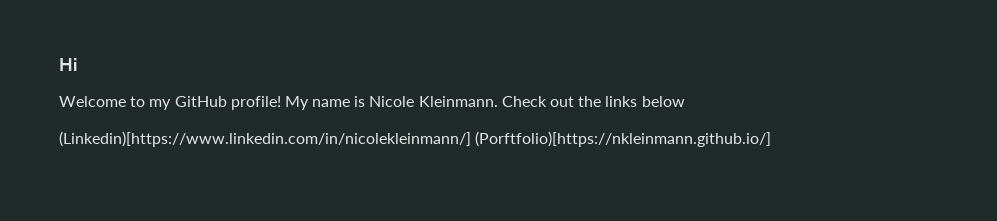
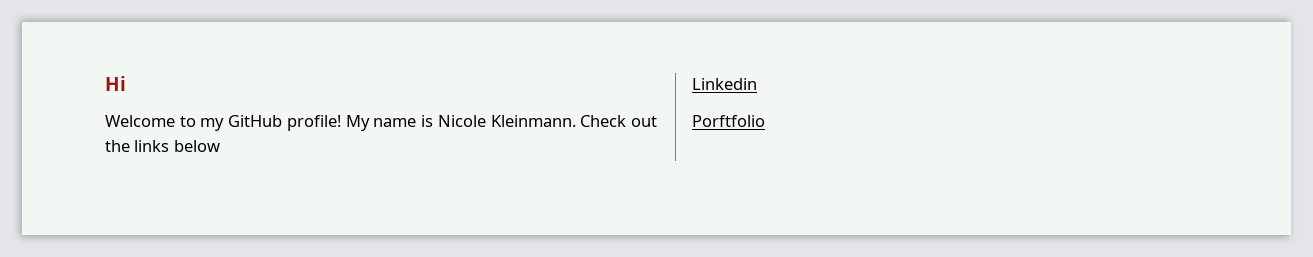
- (Linkedin)[https://www.linkedin.com/in/nicolekleinmann/] (Porftfolio)[https://nkleinmann.github.io/]
+ Linkedin
+ Porftfolio

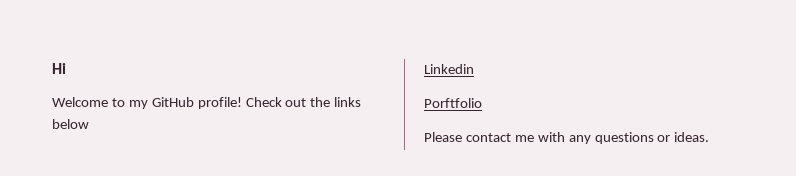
- My name is Nicole Kleinmann.
+ Please contact me with any questions or ideas.

